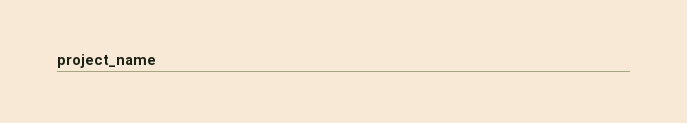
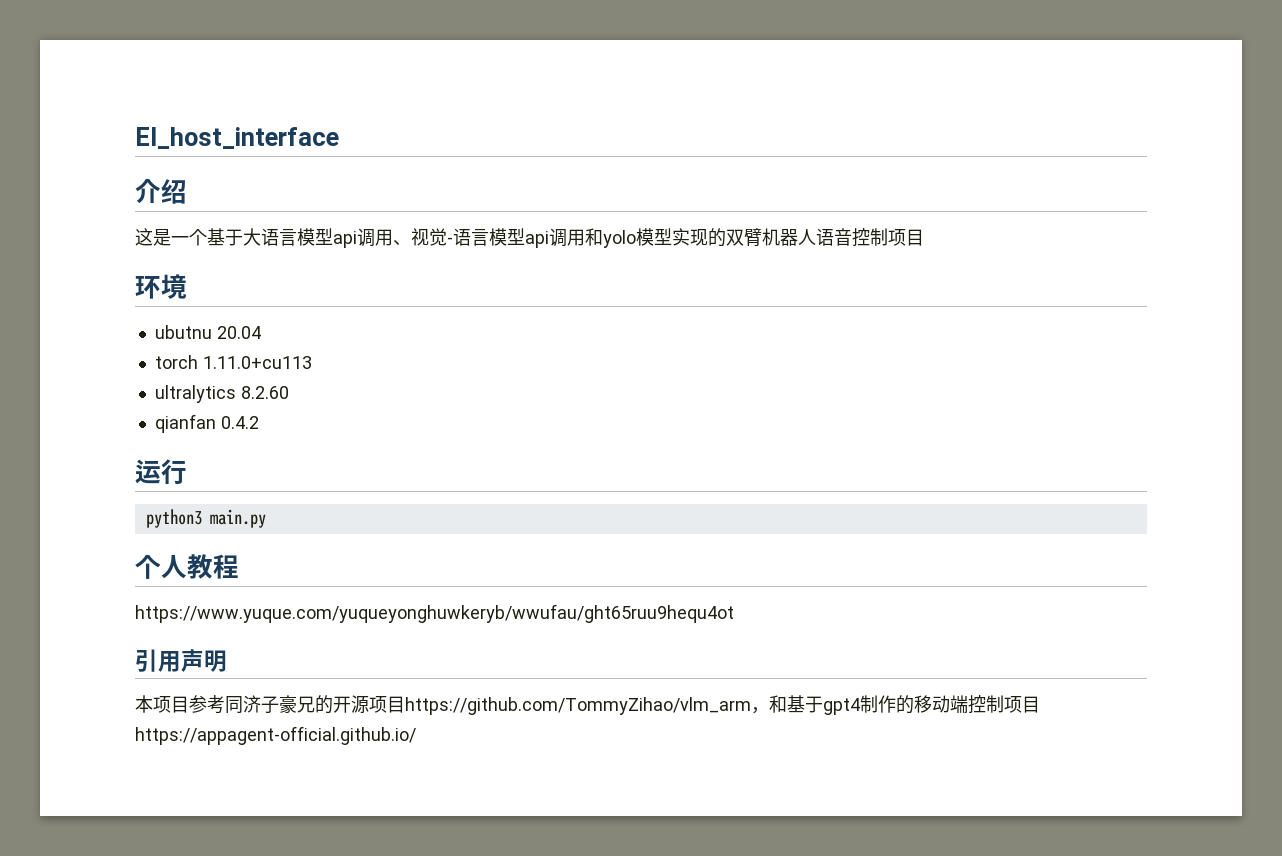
- project_name
+ EI_host_interface
+ 介绍
+ 这是一个基于大语言模型api调用、视觉-语言模型api调用和yolo模型实现的双臂机器人语音控制项目
+ 环境
+ ubutnu 20.04
+ torch 1.11.0+cu113
+ ultralytics 8.2.60
+ qianfan 0.4.2
+ 运行
+ python3 main.py
+ 个人教程
+ https://www.yuque.com/yuqueyonghuwkeryb/wwufau/ght65ruu9hequ4ot
+ 引用声明
+ 本项目参考同济子豪兄的开源项目https://github.com/TommyZihao/vlm_arm，和基于gpt4制作的移动端控制项目https://appagent-official.github.io/

